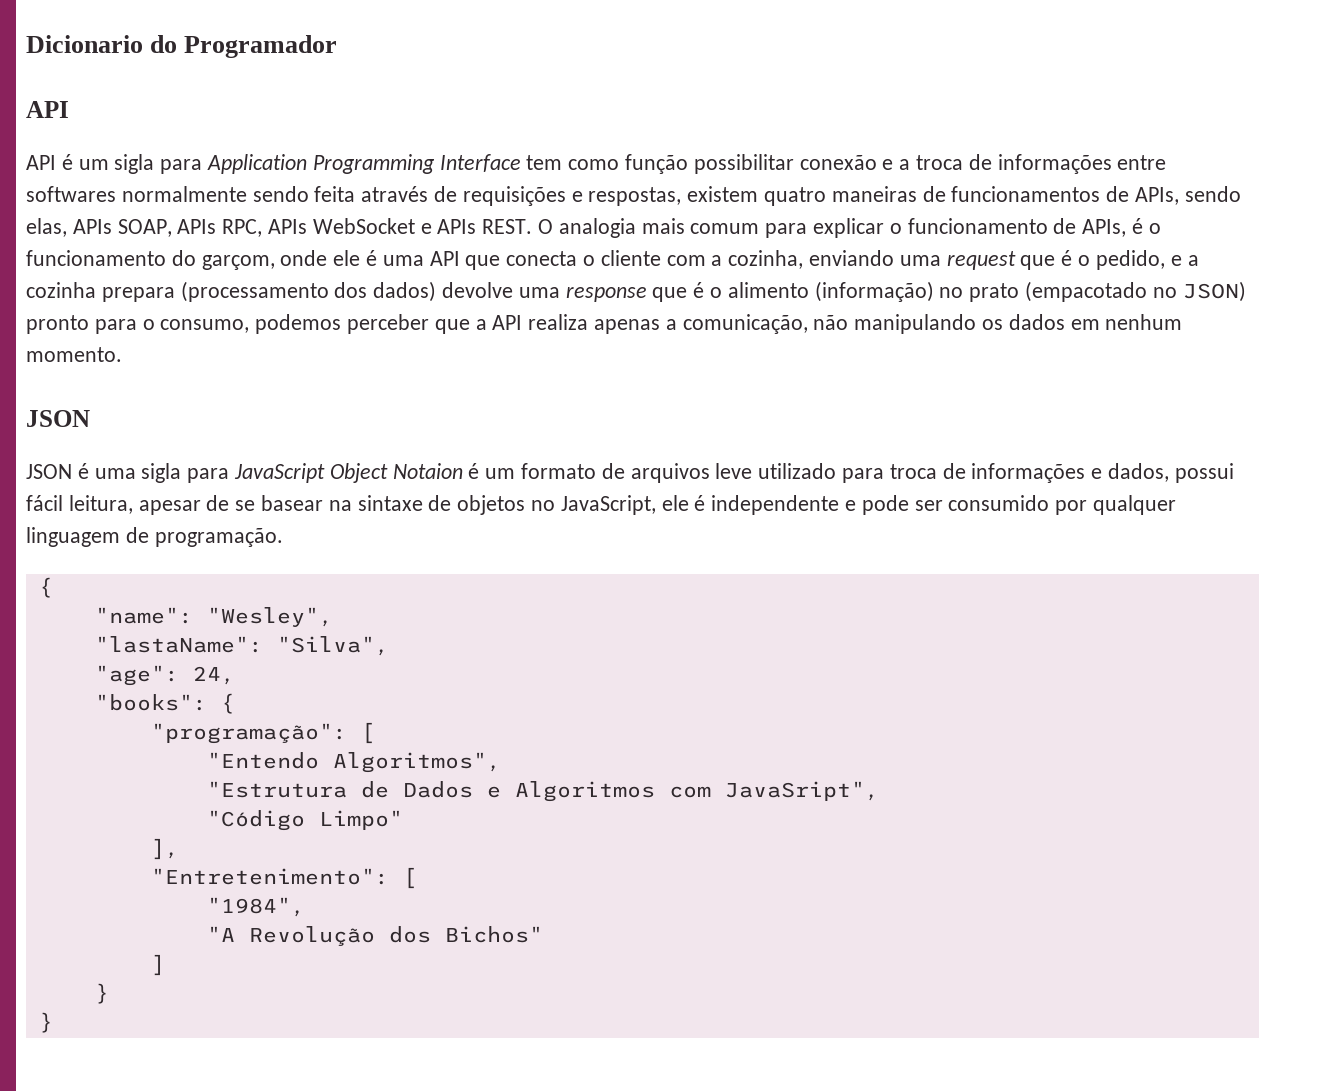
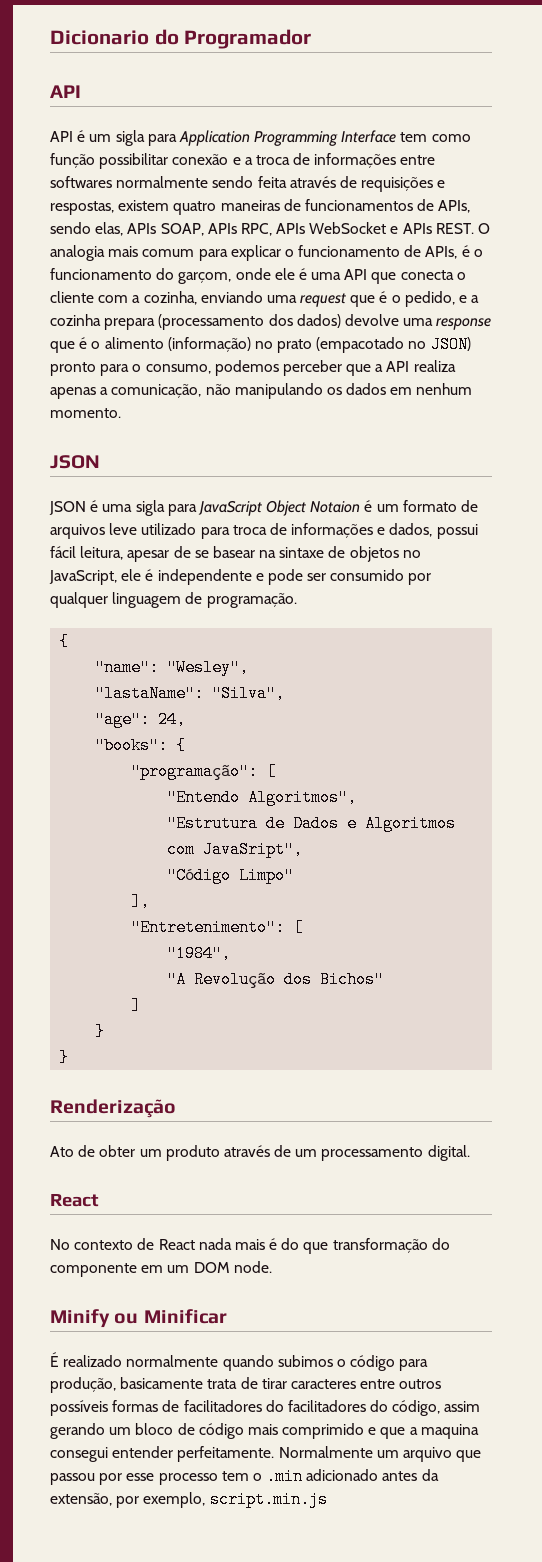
+ Renderização
+ Ato de obter um produto através de um processamento digital.
+ React
+ No contexto de React nada mais é do que transformação do componente em um DOM node.
+ Minify ou Minificar
+ É realizado normalmente quando subimos o código para produção, basicamente trata de tirar caracteres entre outros possíveis formas de facilitadores do facilitadores do código, assim gerando um bloco de código mais comprimido e que a maquina consegui entender perfeitamente. Normalmente um arquivo que passou por esse processo tem o .min adicionado antes da extensão, por exemplo, script.min.js

